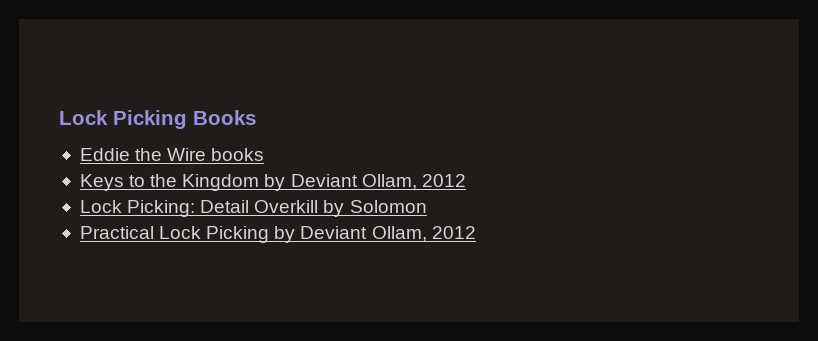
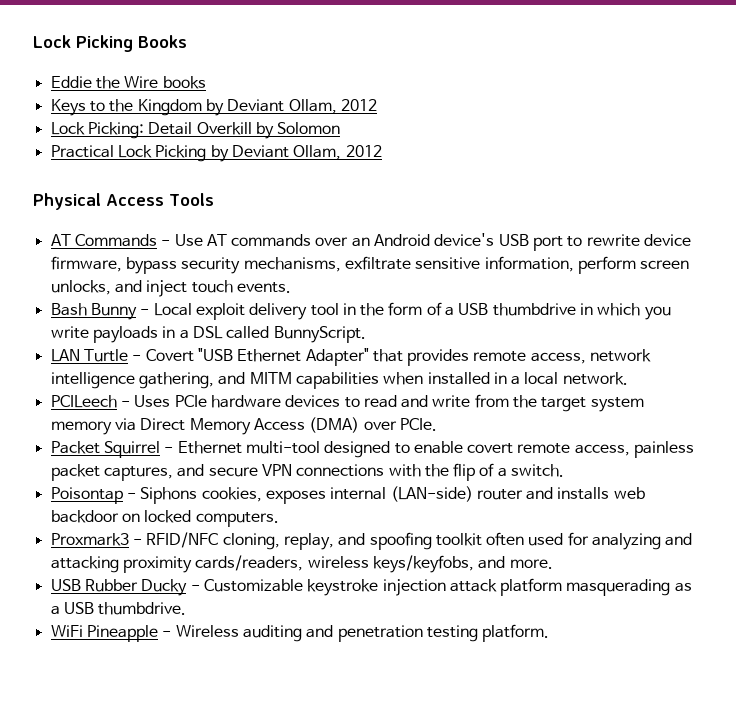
+ Physical Access Tools
+ AT Commands - Use AT commands over an Android device's USB port to rewrite device firmware, bypass security mechanisms, exfiltrate sensitive information, perform screen unlocks, and inject touch events.
+ Bash Bunny - Local exploit delivery tool in the form of a USB thumbdrive in which you write payloads in a DSL called BunnyScript.
+ LAN Turtle - Covert "USB Ethernet Adapter" that provides remote access, network intelligence gathering, and MITM capabilities when installed in a local network.
+ PCILeech - Uses PCIe hardware devices to read and write from the target system memory via Direct Memory Access (DMA) over PCIe.
+ Packet Squirrel - Ethernet multi-tool designed to enable covert remote access, painless packet captures, and secure VPN connections with the flip of a switch.
+ Poisontap - Siphons cookies, exposes internal (LAN-side) router and installs web backdoor on locked computers.
+ Proxmark3 - RFID/NFC cloning, replay, and spoofing toolkit often used for analyzing and attacking proximity cards/readers, wireless keys/keyfobs, and more.
+ USB Rubber Ducky - Customizable keystroke injection attack platform masquerading as a USB thumbdrive.
+ WiFi Pineapple - Wireless auditing and penetration testing platform.

